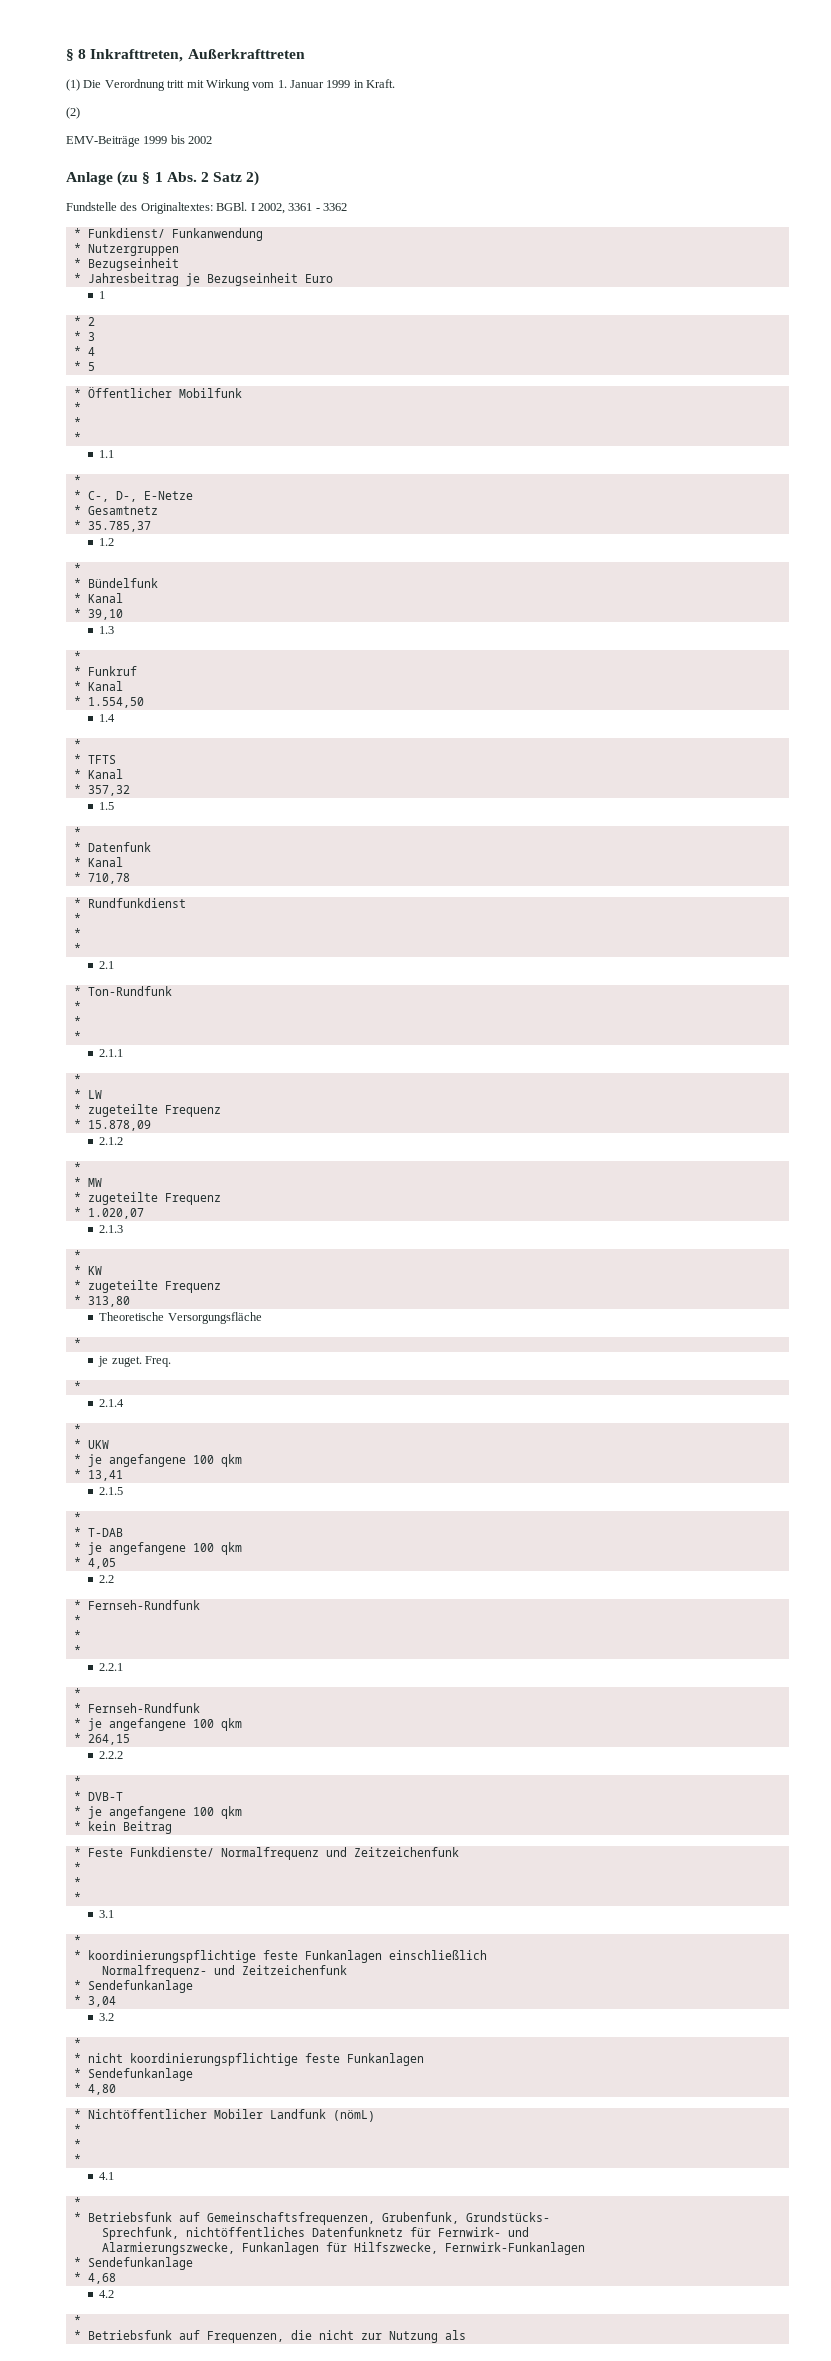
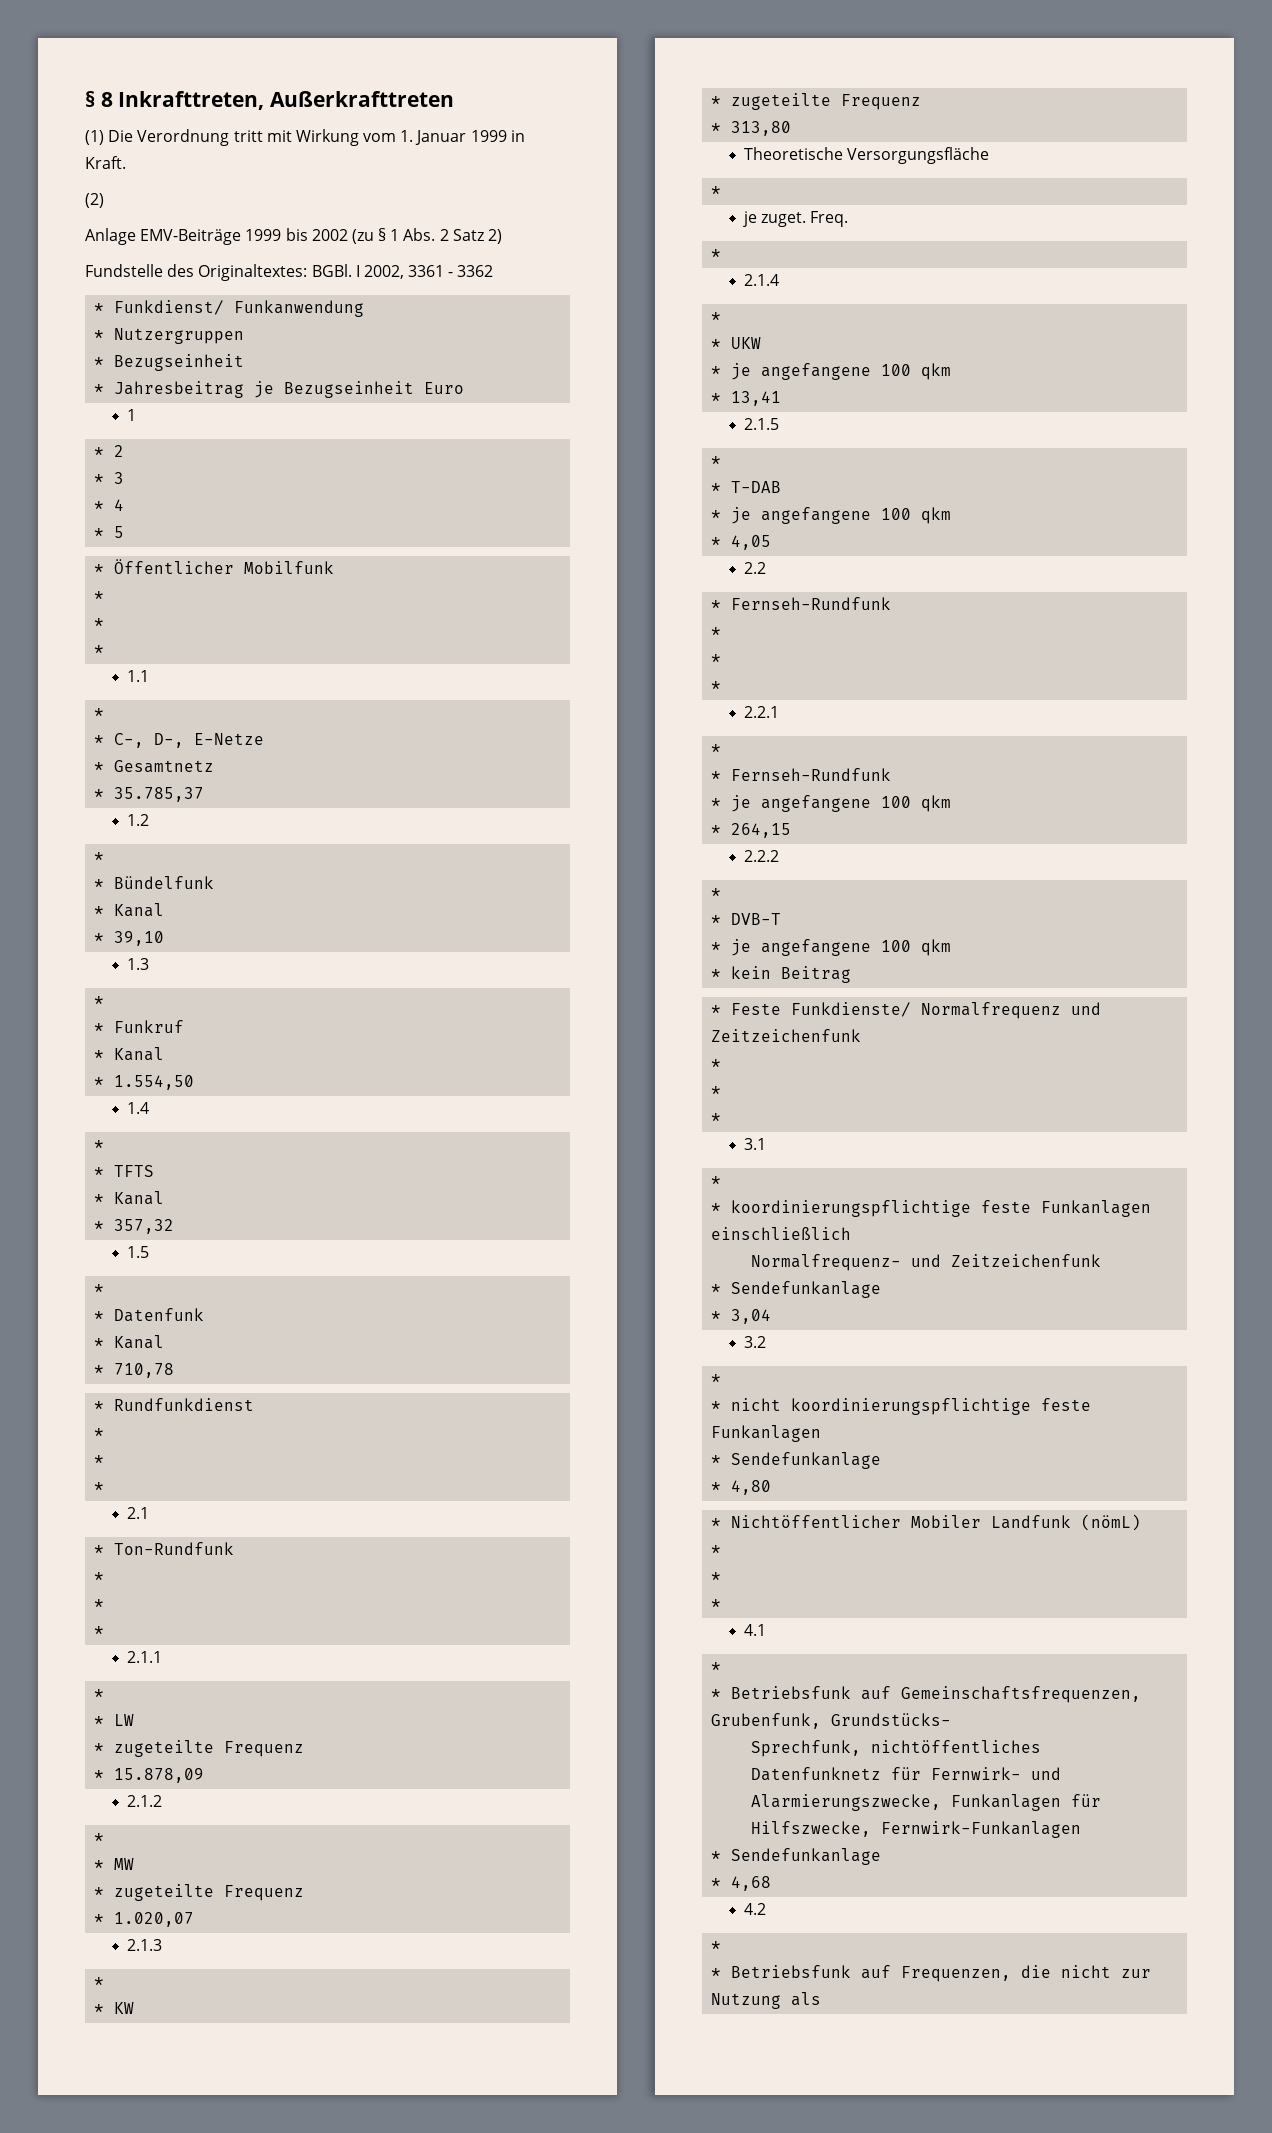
- EMV-Beiträge 1999 bis 2002
- Anlage (zu § 1 Abs. 2 Satz 2)
+ Anlage EMV-Beiträge 1999 bis 2002 (zu § 1 Abs. 2 Satz 2)

